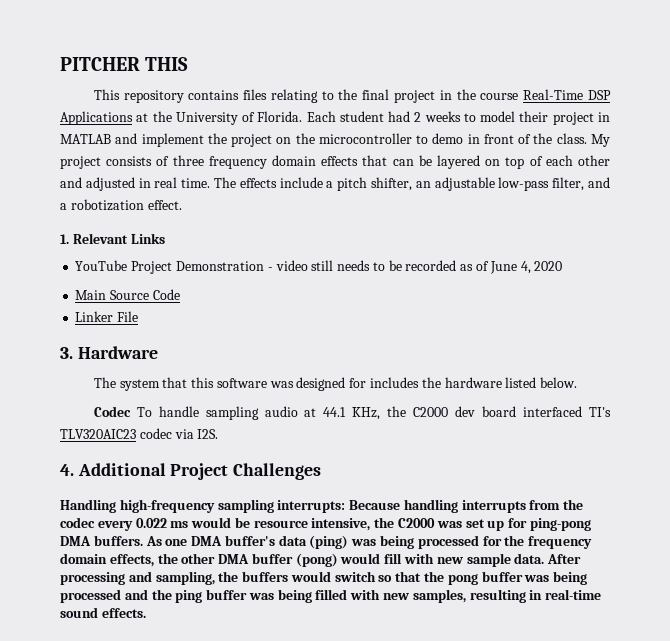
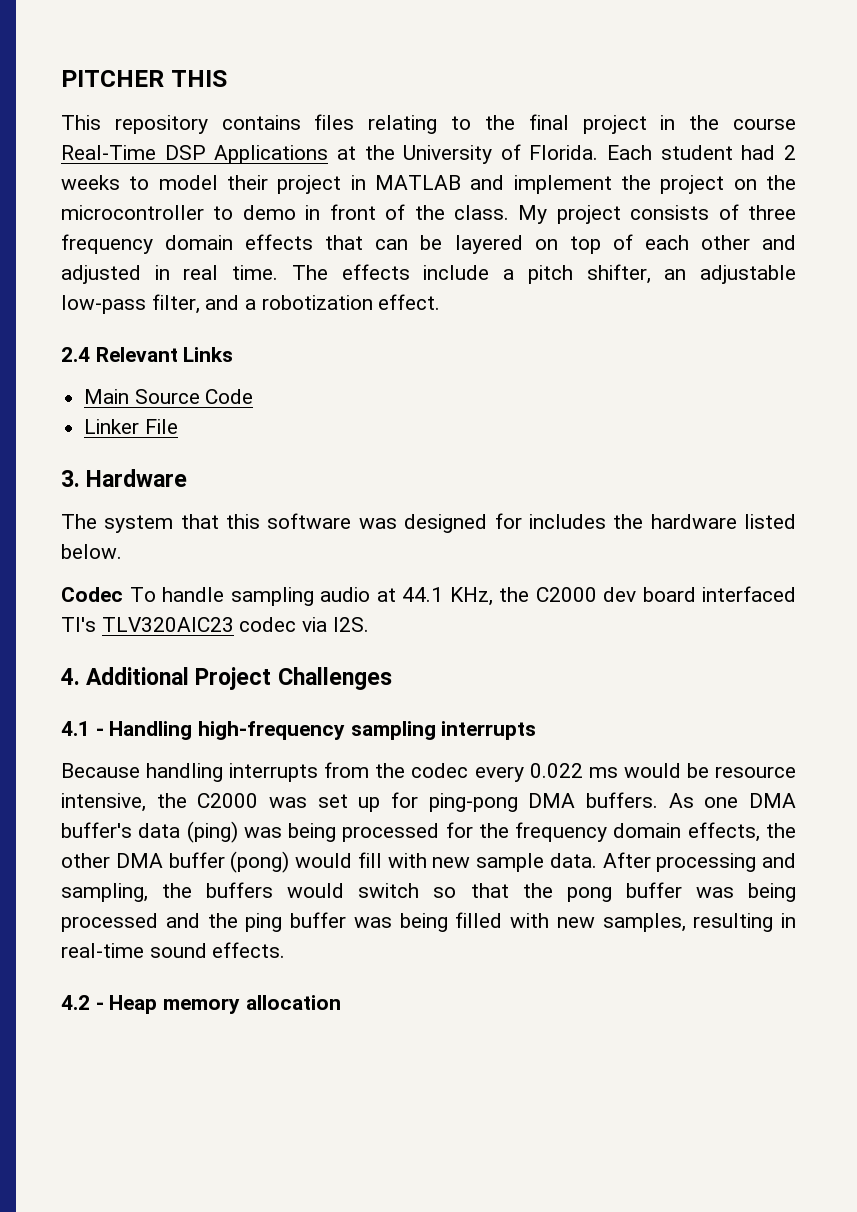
- 1. Relevant Links
+ 2.4 Relevant Links
- YouTube Project Demonstration - video still needs to be recorded as of June 4, 2020
- Handling high-frequency sampling interrupts: Because handling interrupts from the codec every 0.022 ms would be resource intensive, the C2000 was set up for ping-pong DMA buffers.
+ 4.1 - Handling high-frequency sampling interrupts
+ Because handling interrupts from the codec every 0.022 ms would be resource intensive, the C2000 was set up for ping-pong DMA buffers.
+ 4.2 - Heap memory allocation

